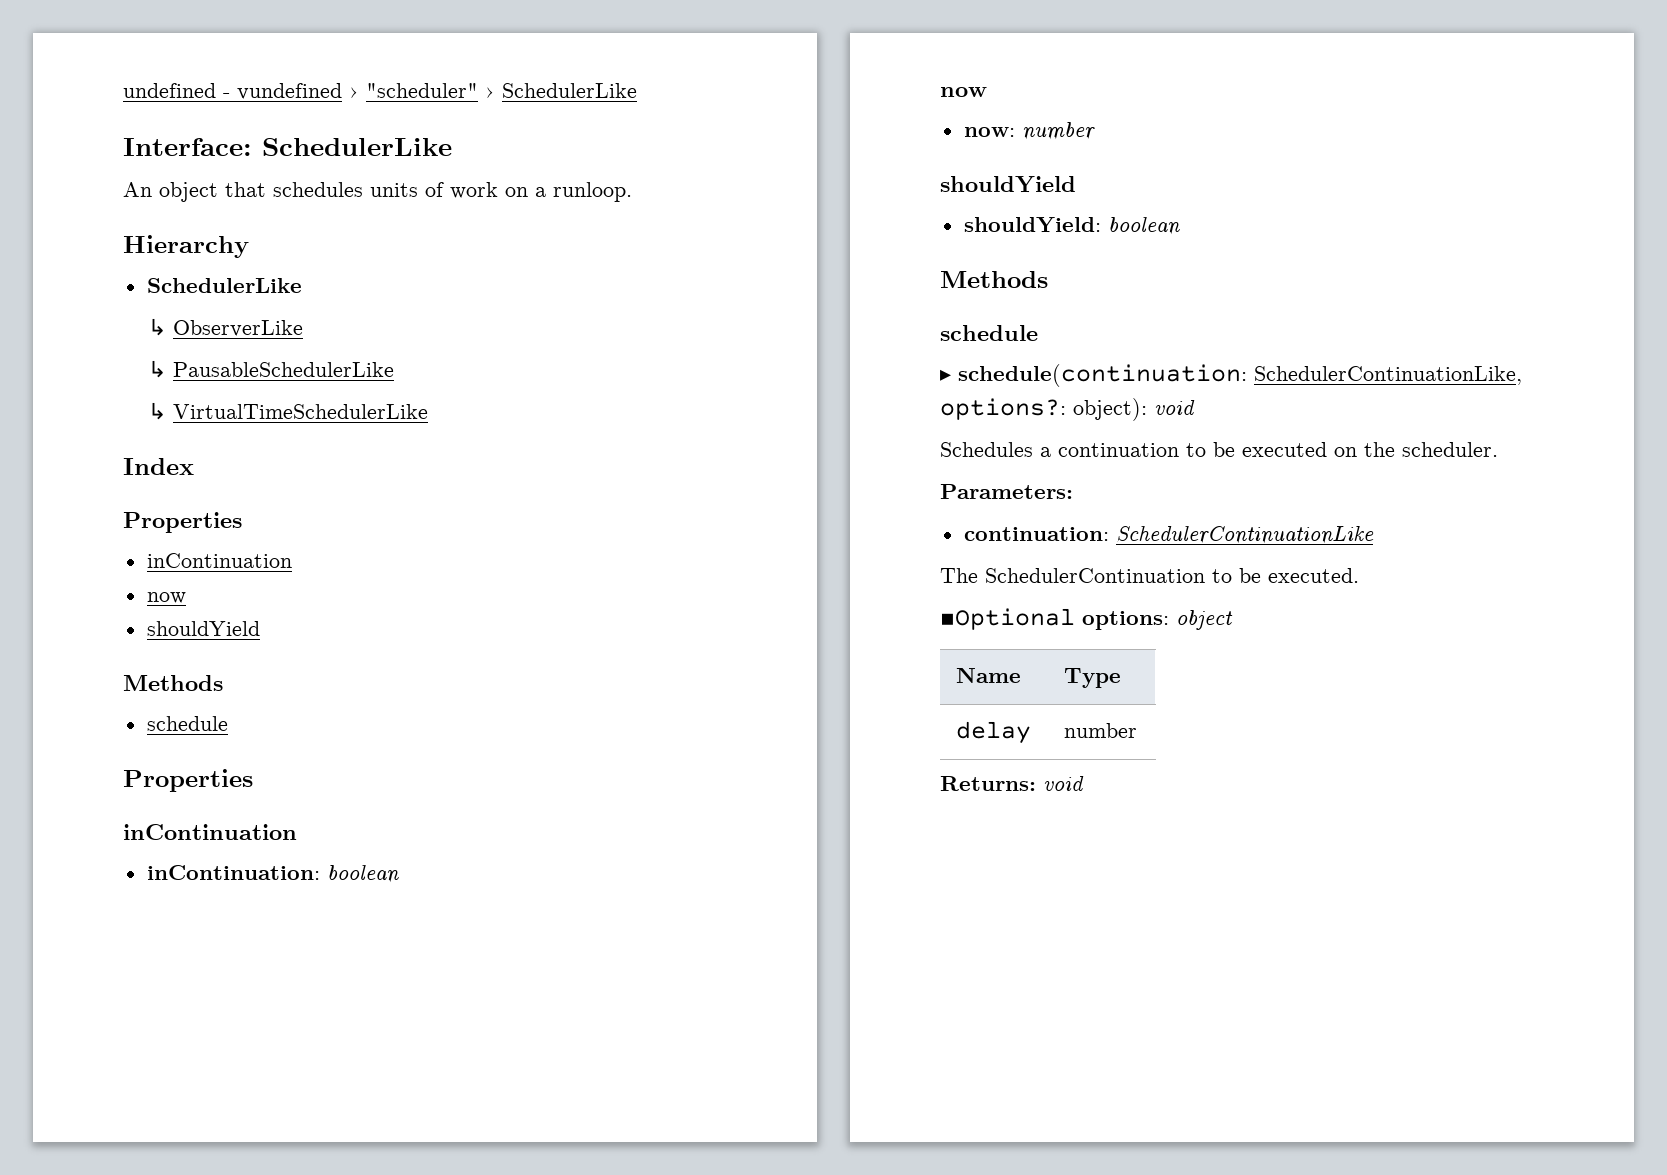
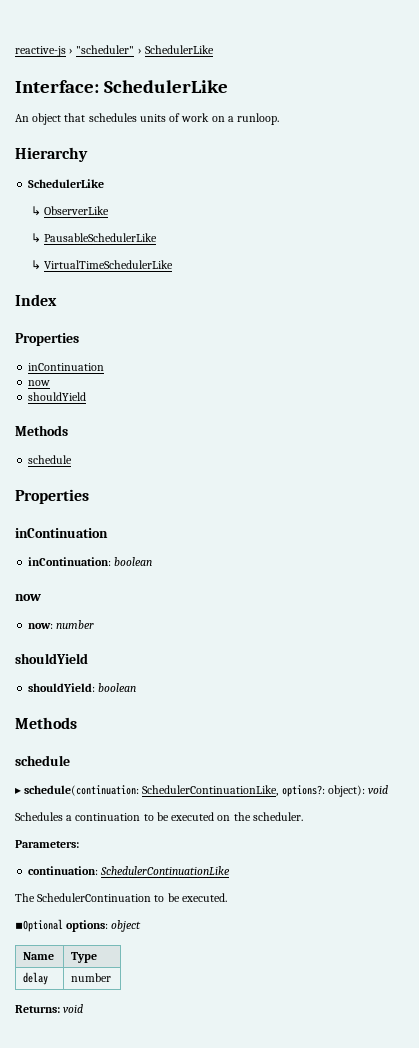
- undefined - vundefined › "scheduler" › SchedulerLike
+ reactive-js › "scheduler" › SchedulerLike

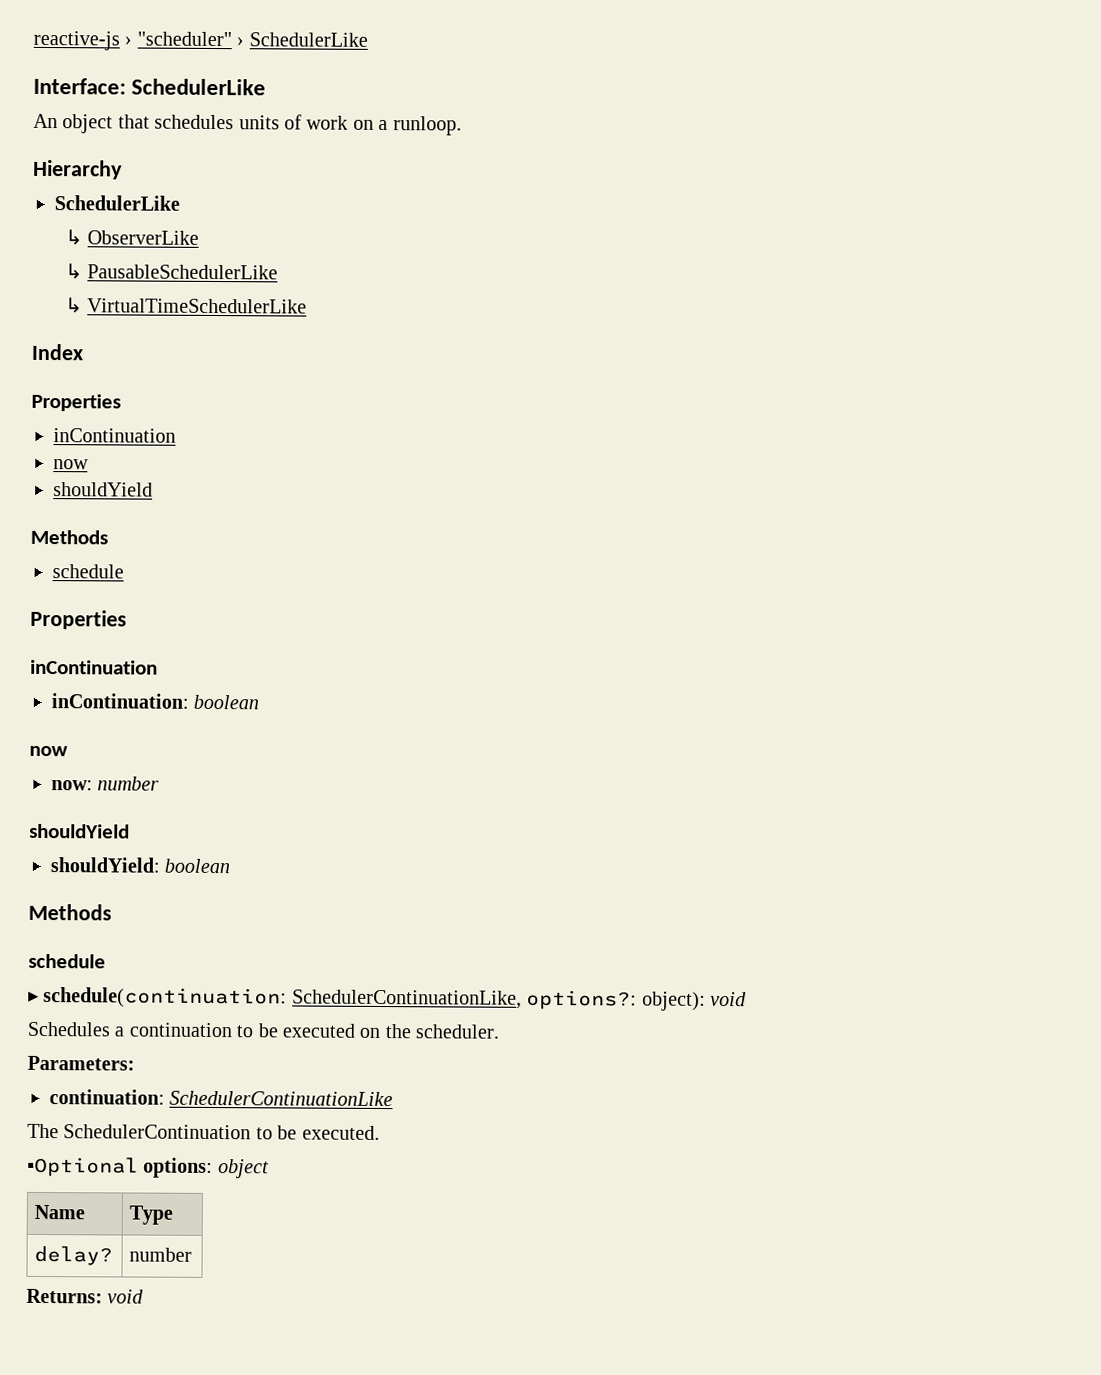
- delay | number
+ delay? | number

